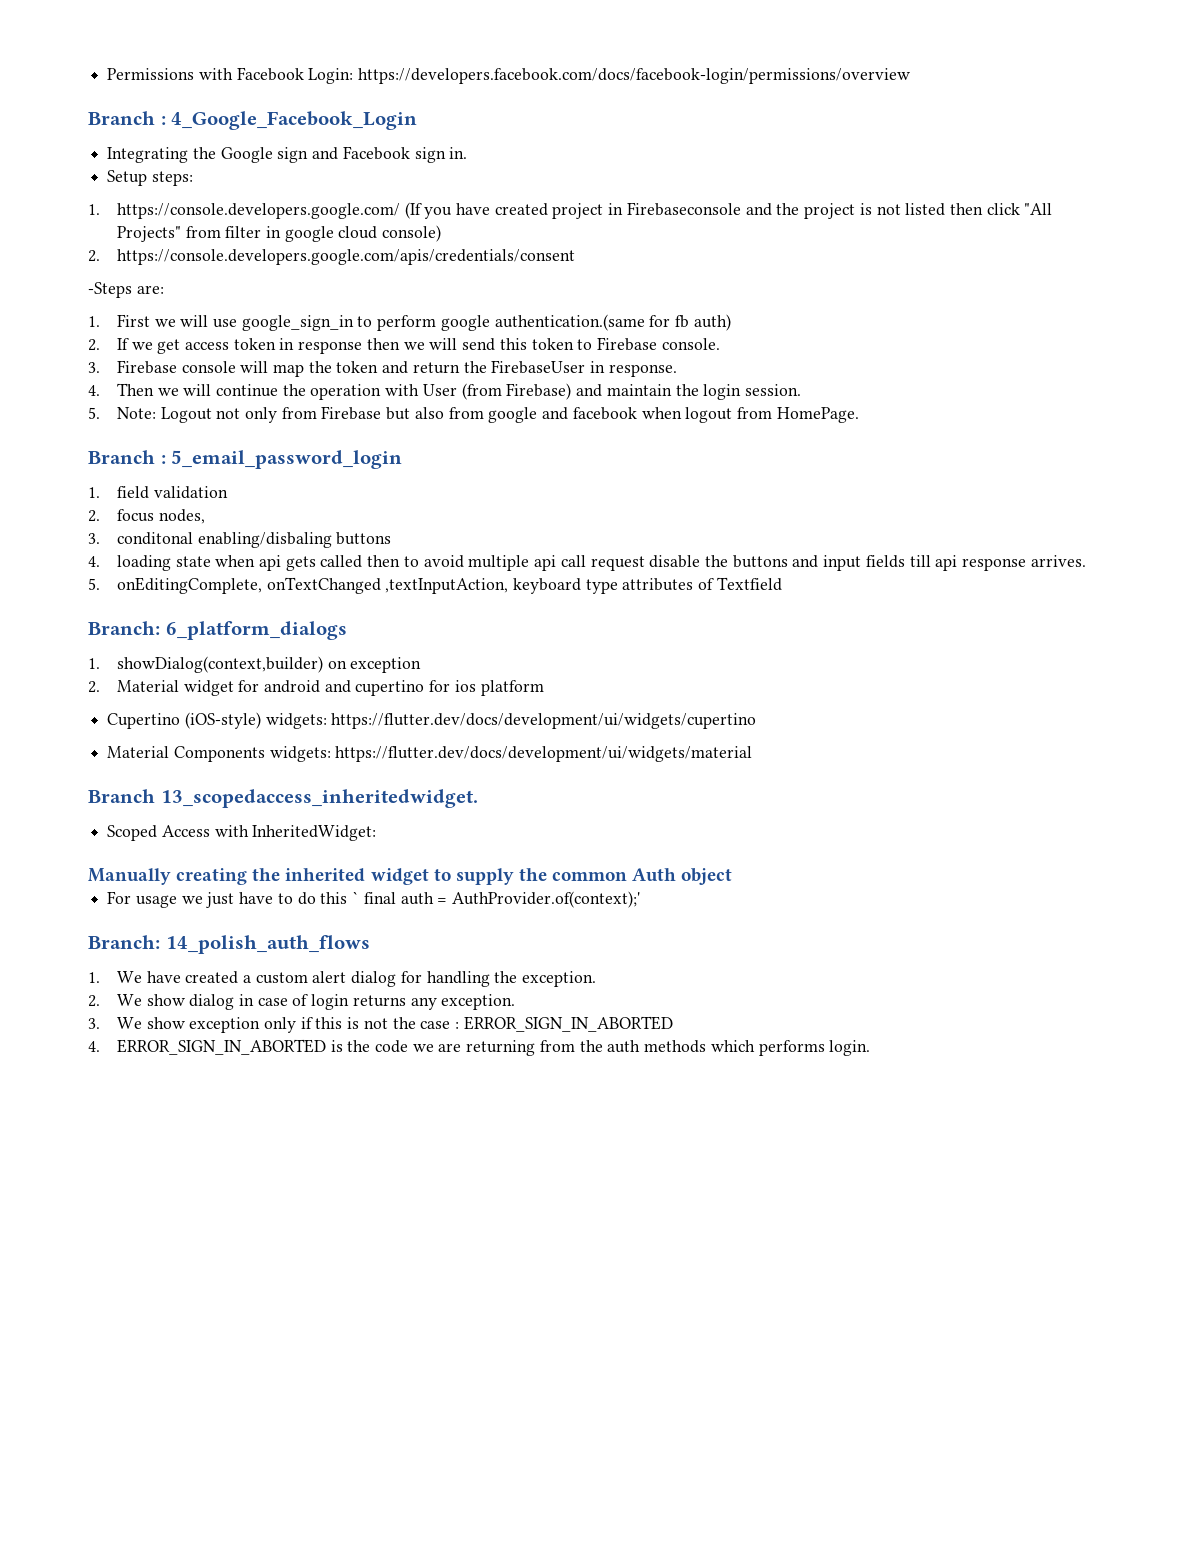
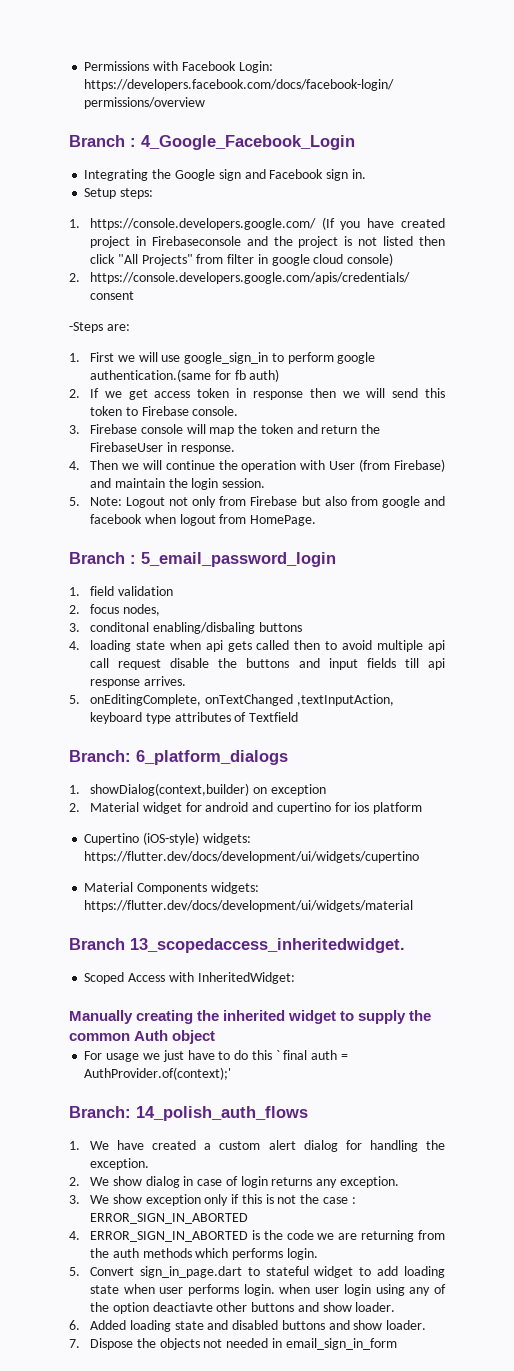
+ 5. Convert sign_in_page.dart to stateful widget to add loading state when user performs login. when user login using any of the option deactiavte other buttons and show loader.
+ 6. Added loading state and disabled buttons and show loader.
+ 7. Dispose the objects not needed in email_sign_in_form

